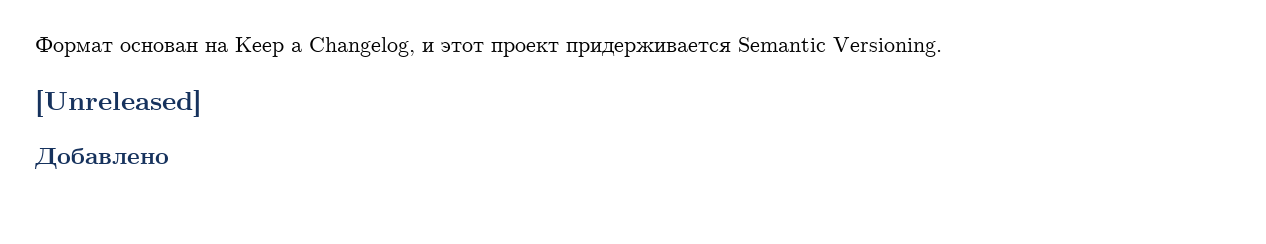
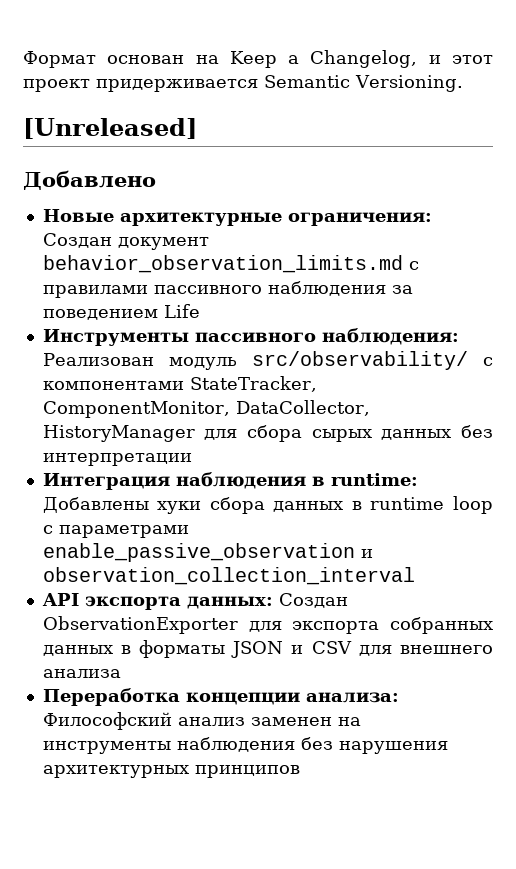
+ Новые архитектурные ограничения: Создан документ behavior_observation_limits.md с правилами пассивного наблюдения за поведением Life
+ Инструменты пассивного наблюдения: Реализован модуль src/observability/ с компонентами StateTracker, ComponentMonitor, DataCollector, HistoryManager для сбора сырых данных без интерпретации
+ Интеграция наблюдения в runtime: Добавлены хуки сбора данных в runtime loop с параметрами enable_passive_observation и observation_collection_interval
+ API экспорта данных: Создан ObservationExporter для экспорта собранных данных в форматы JSON и CSV для внешнего анализа
+ Переработка концепции анализа: Философский анализ заменен на инструменты наблюдения без нарушения архитектурных принципов

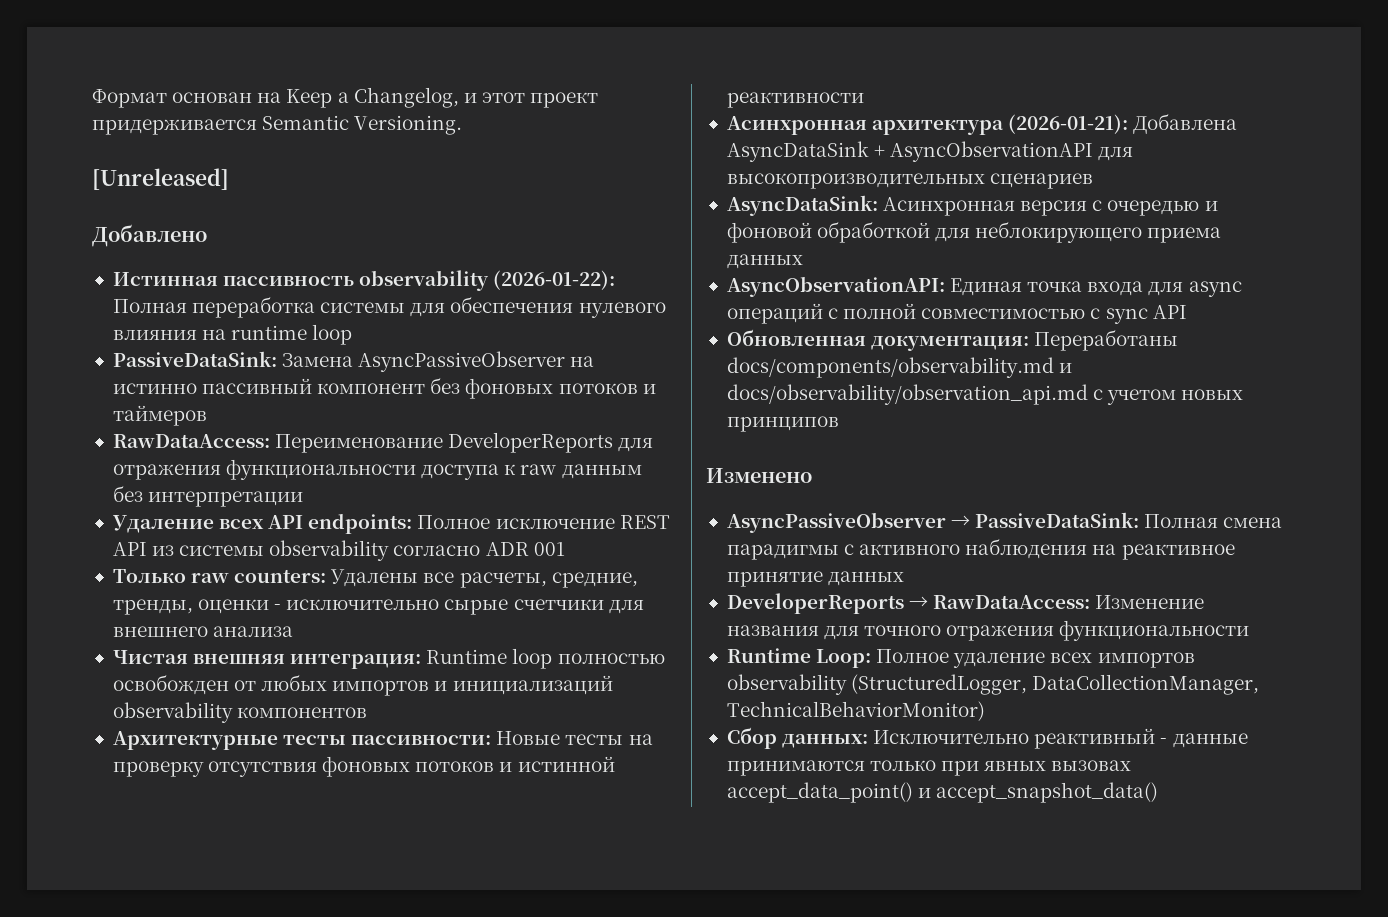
- Новые архитектурные ограничения: Создан документ behavior_observation_limits.md с правилами пассивного наблюдения за поведением Life
- Инструменты пассивного наблюдения: Реализован модуль src/observability/ с компонентами StateTracker, ComponentMonitor, DataCollector, HistoryManager для сбора сырых данных без интерпретации
- Интеграция наблюдения в runtime: Добавлены хуки сбора данных в runtime loop с параметрами enable_passive_observation и observation_collection_interval
- API экспорта данных: Создан ObservationExporter для экспорта собранных данных в форматы JSON и CSV для внешнего анализа
- Переработка концепции анализа: Философский анализ заменен на инструменты наблюдения без нарушения архитектурных принципов
+ Истинная пассивность observability (2026-01-22): Полная переработка системы для обеспечения нулевого влияния на runtime loop
+ PassiveDataSink: Замена AsyncPassiveObserver на истинно пассивный компонент без фоновых потоков и таймеров
+ RawDataAccess: Переименование DeveloperReports для отражения функциональности доступа к raw данным без интерпретации
+ Удаление всех API endpoints: Полное исключение REST API из системы observability согласно ADR 001
+ Только raw counters: Удалены все расчеты, средние, тренды, оценки - исключительно сырые счетчики для внешнего анализа
+ Чистая внешняя интеграция: Runtime loop полностью освобожден от любых импортов и инициализаций observability компонентов
+ Архитектурные тесты пассивности: Новые тесты на проверку отсутствия фоновых потоков и истинной реактивности
+ Асинхронная архитектура (2026-01-21): Добавлена AsyncDataSink + AsyncObservationAPI для высокопроизводительных сценариев
+ AsyncDataSink: Асинхронная версия с очередью и фоновой обработкой для неблокирующего приема данных
+ AsyncObservationAPI: Единая точка входа для async операций с полной совместимостью с sync API
+ Обновленная документация: Переработаны docs/components/observability.md и docs/observability/observation_api.md с учетом новых принципов
+ Изменено
+ AsyncPassiveObserver → PassiveDataSink: Полная смена парадигмы с активного наблюдения на реактивное принятие данных
+ DeveloperReports → RawDataAccess: Изменение названия для точного отражения функциональности
+ Runtime Loop: Полное удаление всех импортов observability (StructuredLogger, DataCollectionManager, TechnicalBehaviorMonitor)
+ Сбор данных: Исключительно реактивный - данные принимаются только при явных вызовах accept_data_point() и accept_snapshot_data()

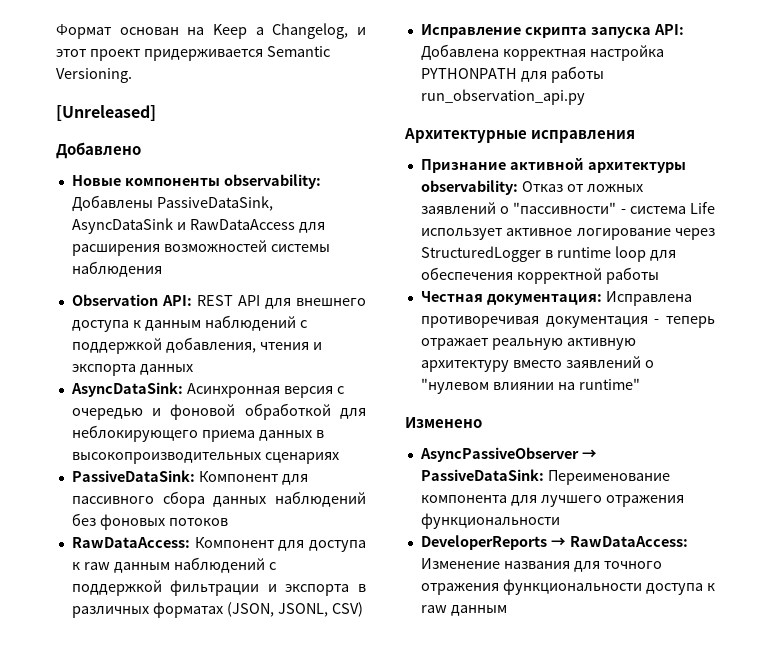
- Истинная пассивность observability (2026-01-22): Полная переработка системы для обеспечения нулевого влияния на runtime loop
- PassiveDataSink: Замена AsyncPassiveObserver на истинно пассивный компонент без фоновых потоков и таймеров
- RawDataAccess: Переименование DeveloperReports для отражения функциональности доступа к raw данным без интерпретации
- Удаление всех API endpoints: Полное исключение REST API из системы observability согласно ADR 001
- Только raw counters: Удалены все расчеты, средние, тренды, оценки - исключительно сырые счетчики для внешнего анализа
- Чистая внешняя интеграция: Runtime loop полностью освобожден от любых импортов и инициализаций observability компонентов
- Архитектурные тесты пассивности: Новые тесты на проверку отсутствия фоновых потоков и истинной реактивности
- Асинхронная архитектура (2026-01-21): Добавлена AsyncDataSink + AsyncObservationAPI для высокопроизводительных сценариев
+ Новые компоненты observability: Добавлены PassiveDataSink, AsyncDataSink и RawDataAccess для расширения возможностей системы наблюдения
+ Observation API: REST API для внешнего доступа к данным наблюдений с поддержкой добавления, чтения и экспорта данных
- AsyncDataSink: Асинхронная версия с очередью и фоновой обработкой для неблокирующего приема данных
- AsyncObservationAPI: Единая точка входа для async операций с полной совместимостью с sync API
- Обновленная документация: Переработаны docs/components/observability.md и docs/observability/observation_api.md с учетом новых принципов
+ AsyncDataSink: Асинхронная версия с очередью и фоновой обработкой для неблокирующего приема данных в высокопроизводительных сценариях
+ PassiveDataSink: Компонент для пассивного сбора данных наблюдений без фоновых потоков
+ RawDataAccess: Компонент для доступа к raw данным наблюдений с поддержкой фильтрации и экспорта в различных форматах (JSON, JSONL, CSV)
+ Исправление скрипта запуска API: Добавлена корректная настройка PYTHONPATH для работы run_observation_api.py
+ Архитектурные исправления
+ Признание активной архитектуры observability: Отказ от ложных заявлений о "пассивности" - система Life использует активное логирование через StructuredLogger в runtime loop для обеспечения корректной работы
+ Честная документация: Исправлена противоречивая документация - теперь отражает реальную активную архитектуру вместо заявлений о "нулевом влиянии на runtime"
  Изменено
- AsyncPassiveObserver → PassiveDataSink: Полная смена парадигмы с активного наблюдения на реактивное принятие данных
+ AsyncPassiveObserver → PassiveDataSink: Переименование компонента для лучшего отражения функциональности
- DeveloperReports → RawDataAccess: Изменение названия для точного отражения функциональности
- Runtime Loop: Полное удаление всех импортов observability (StructuredLogger, DataCollectionManager, TechnicalBehaviorMonitor)
- Сбор данных: Исключительно реактивный - данные принимаются только при явных вызовах accept_data_point() и accept_snapshot_data()
+ DeveloperReports → RawDataAccess: Изменение названия для точного отражения функциональности доступа к raw данным

